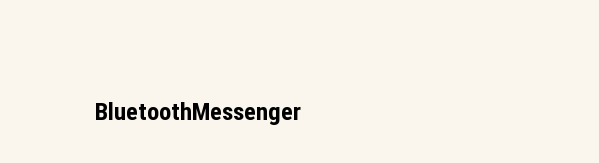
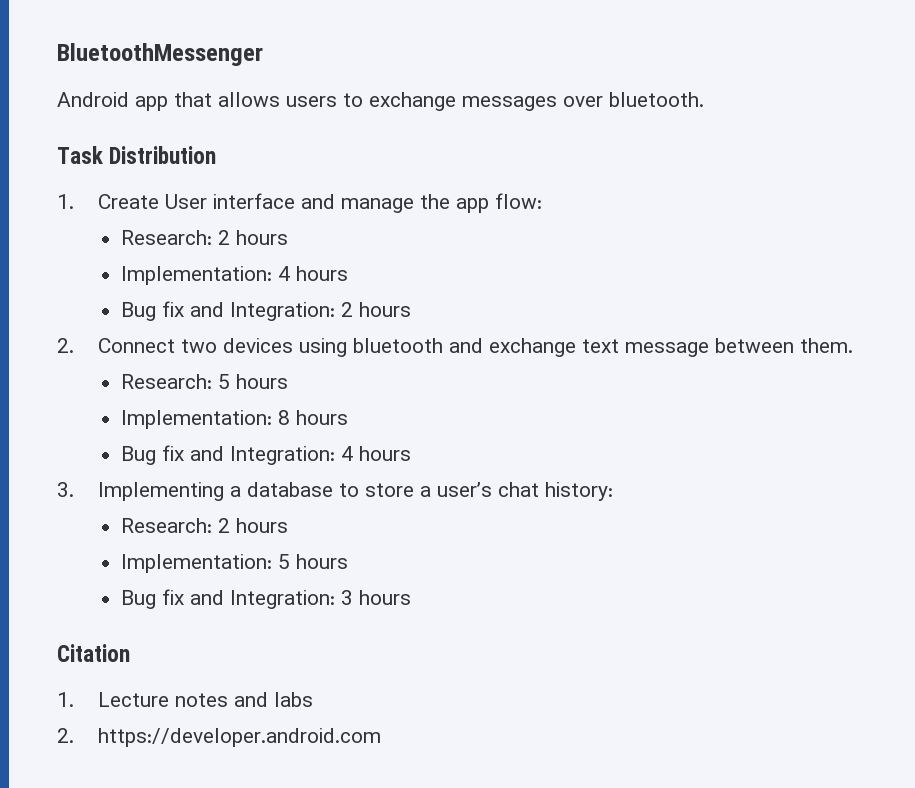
+ Android app that allows users to exchange messages over bluetooth.
+ Task Distribution
+ 1. Create User interface and manage the app flow:
+ Research: 2 hours
+ Implementation: 4 hours
+ Bug fix and Integration: 2 hours
+ 2. Connect two devices using bluetooth and exchange text message between them.
+ Research: 5 hours
+ Implementation: 8 hours
+ Bug fix and Integration: 4 hours
+ 3. Implementing a database to store a user’s chat history:
+ Research: 2 hours
+ Implementation: 5 hours
+ Bug fix and Integration: 3 hours
+ Citation
+ 1. Lecture notes and labs
+ 2. https://developer.android.com

